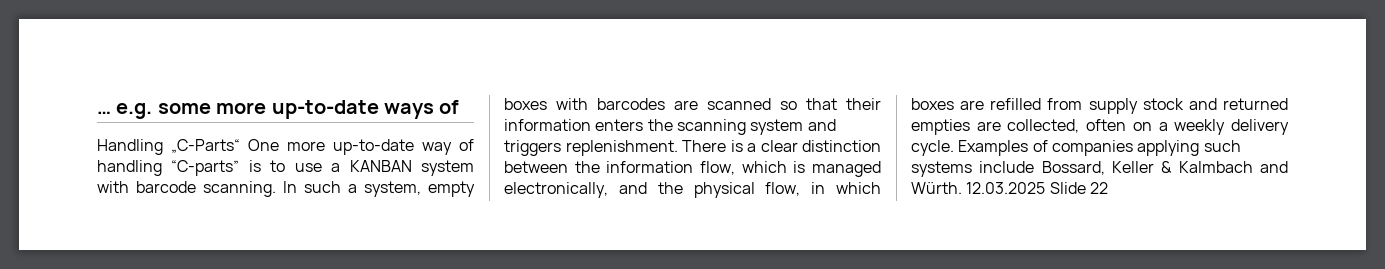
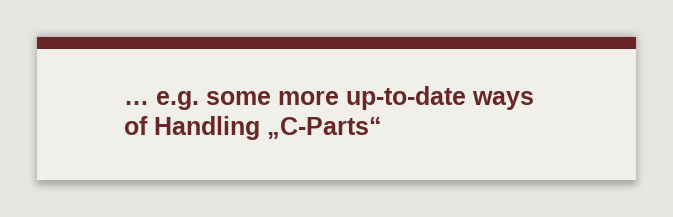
- … e.g. some more up-to-date ways of
- Handling „C-Parts“ One more up‑to‑date way of handling “C‑parts” is to use a KANBAN system with barcode scanning. In such a system, empty boxes with barcodes are scanned so that their information enters the scanning system and triggers replenishment. There is a clear distinction between the information flow, which is managed electronically, and the physical flow, in which boxes are refilled from supply stock and returned empties are collected, often on a weekly delivery cycle. Examples of companies applying such systems include Bossard, Keller & Kalmbach and Würth. 12.03.2025 Slide 22
+ … e.g. some more up-to-date ways of Handling „C-Parts“

